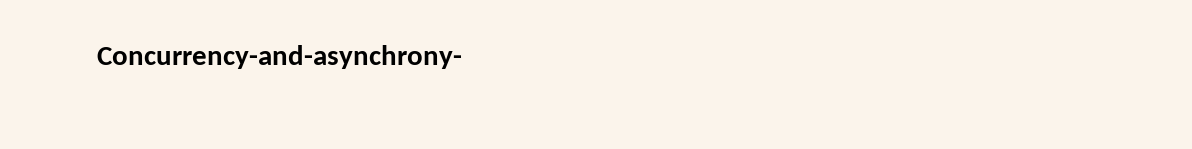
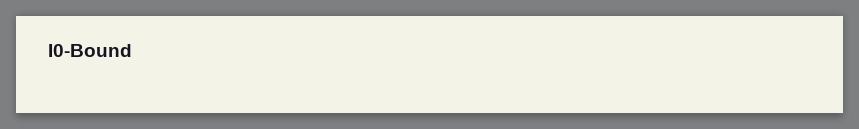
- Concurrency-and-asynchrony-
+ I0-Bound

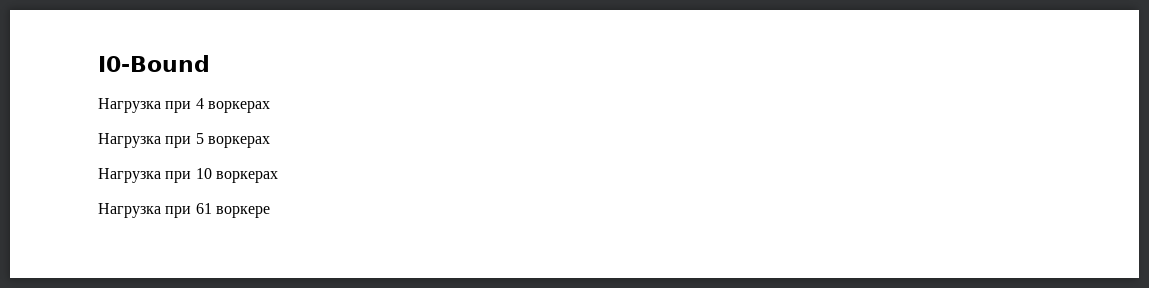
+ Нагрузка при 4 воркерах
+ Нагрузка при 5 воркерах
+ Нагрузка при 10 воркерах
+ Нагрузка при 61 воркере

